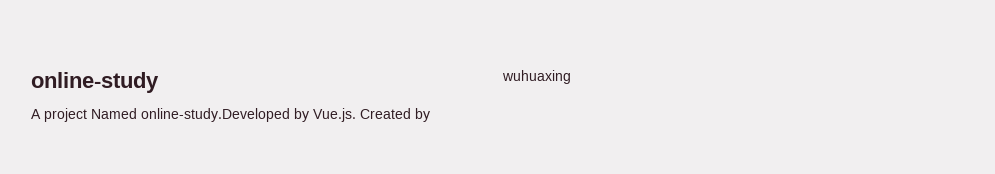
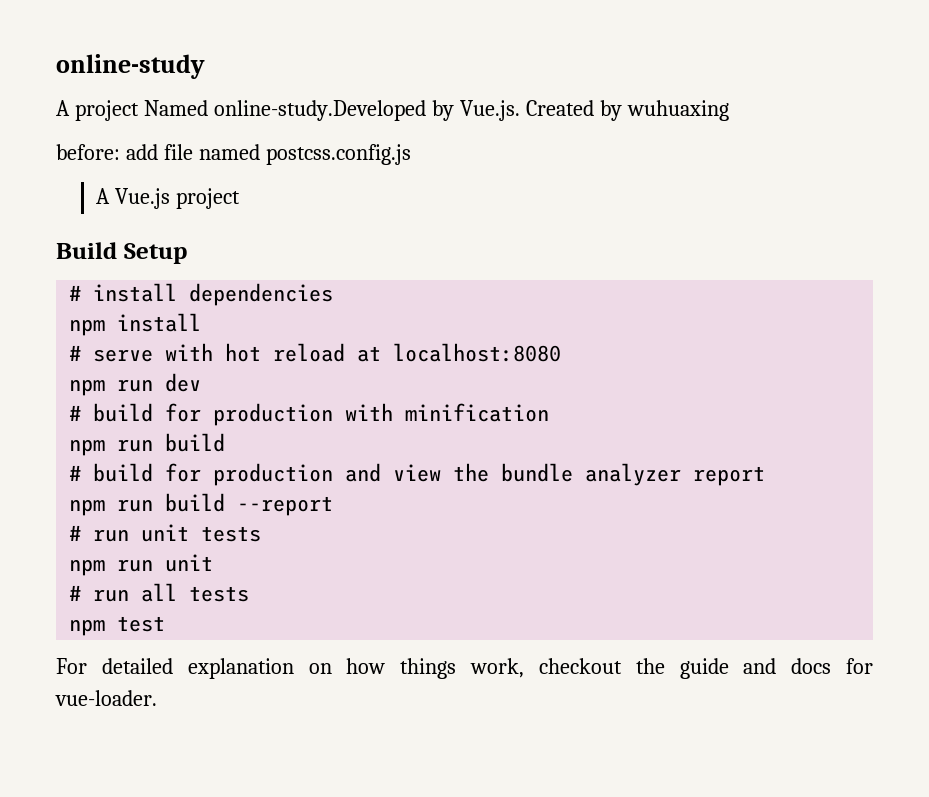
+ before: add file named postcss.config.js
+ A Vue.js project
+ Build Setup
+ # install dependencies
+ npm install
+ # serve with hot reload at localhost:8080
+ npm run dev
+ # build for production with minification
+ npm run build
+ # build for production and view the bundle analyzer report
+ npm run build --report
+ # run unit tests
+ npm run unit
+ # run all tests
+ npm test
+ For detailed explanation on how things work, checkout the guide and docs for vue-loader.

